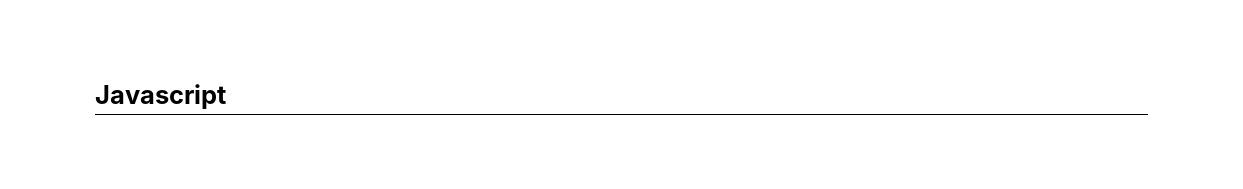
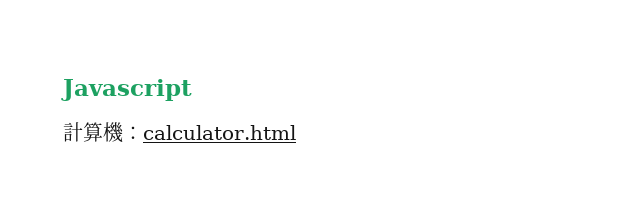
+ 計算機：calculator.html

